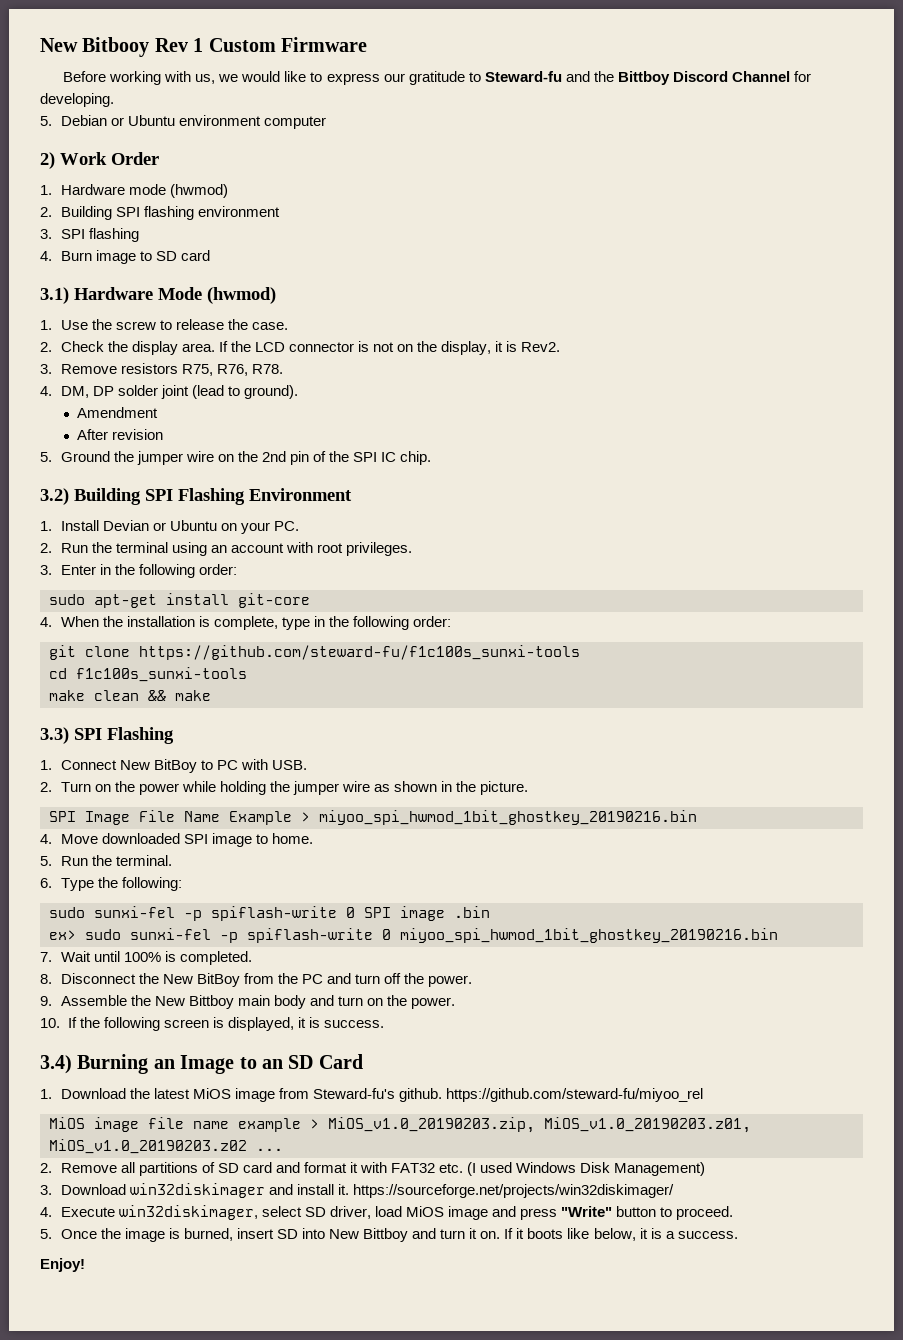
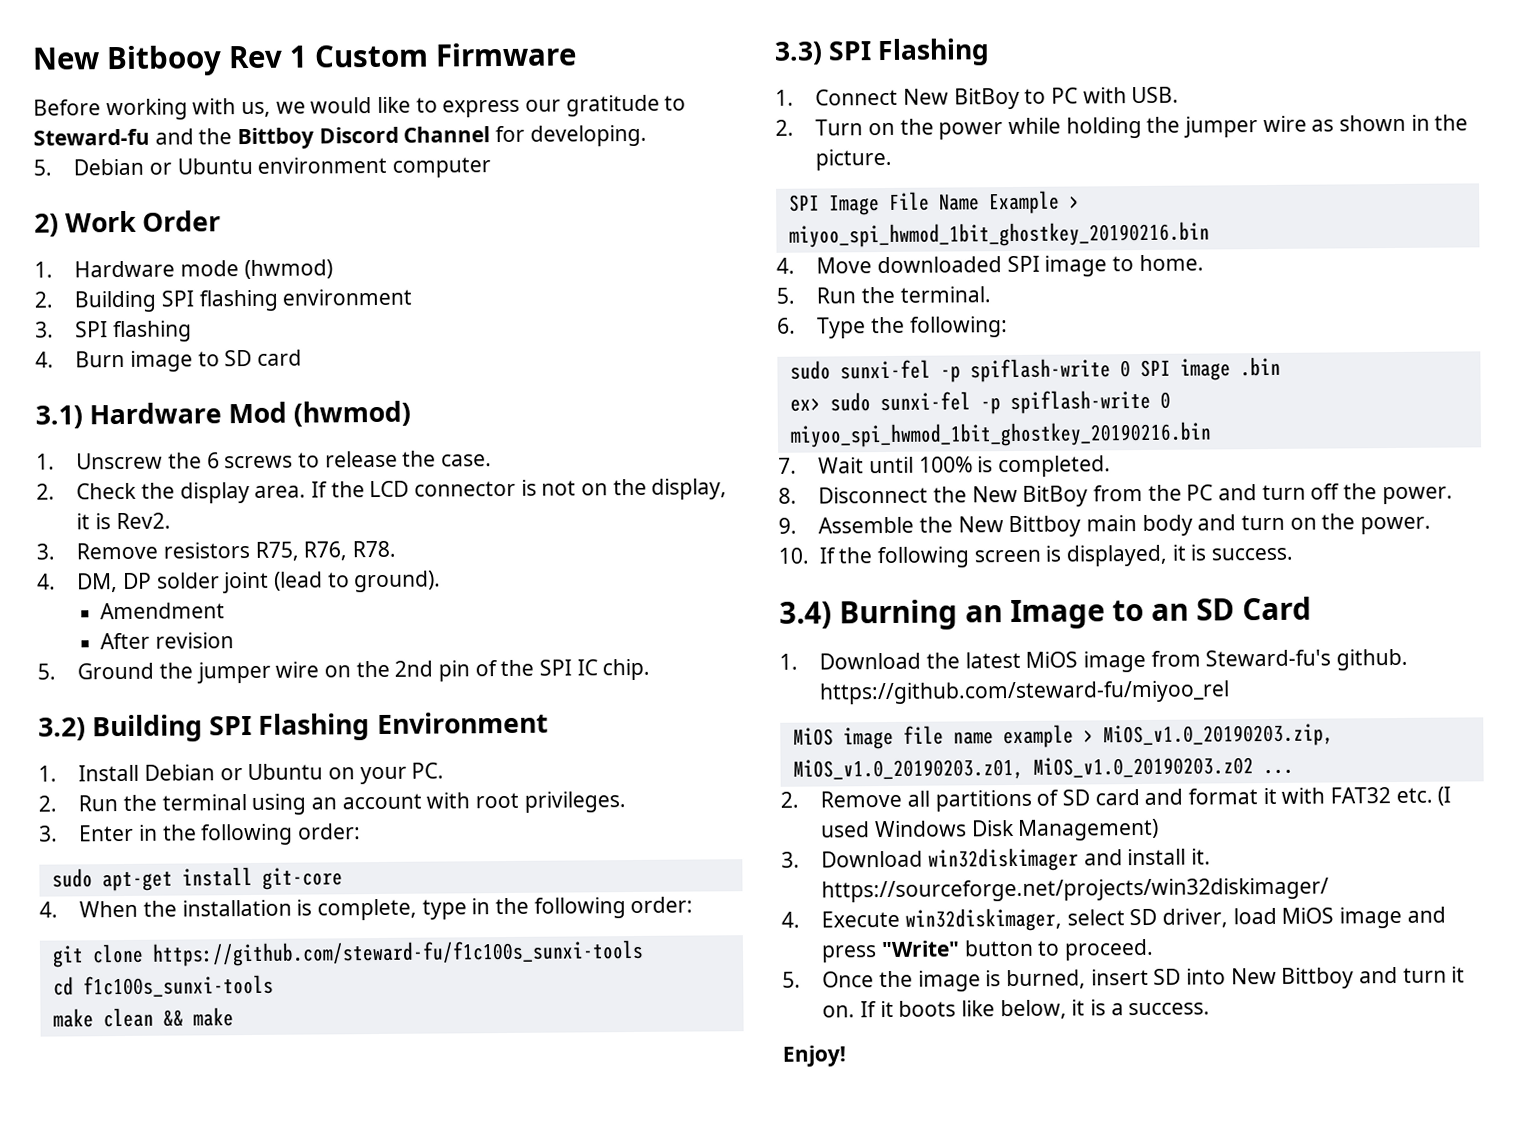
- 3.1) Hardware Mode (hwmod)
+ 3.1) Hardware Mod (hwmod)
- 1. Use the screw to release the case.
+ 1. Unscrew the 6 screws to release the case.
- 1. Install Devian or Ubuntu on your PC.
+ 1. Install Debian or Ubuntu on your PC.

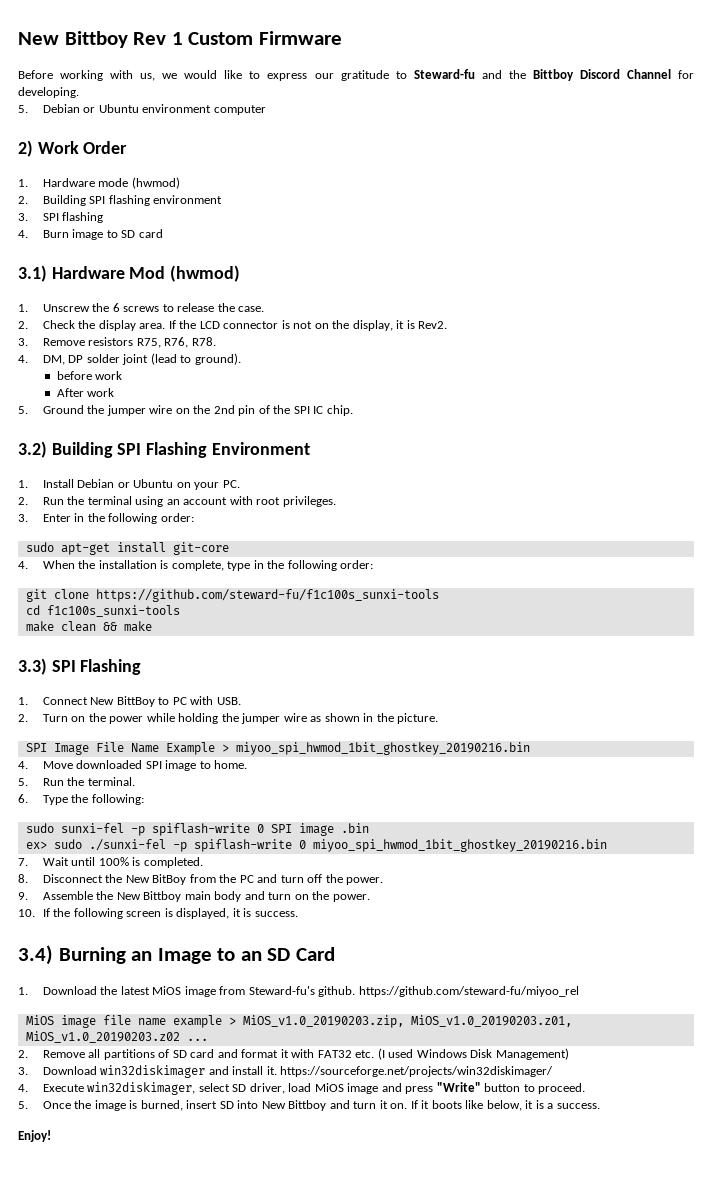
- New Bitbooy Rev 1 Custom Firmware
+ New Bittboy Rev 1 Custom Firmware
- Amendment
+ before work
- After revision
+ After work
- 1. Connect New BitBoy to PC with USB.
+ 1. Connect New BittBoy to PC with USB.
- ex> sudo sunxi-fel -p spiflash-write 0 miyoo_spi_hwmod_1bit_ghostkey_20190216.bin
+ ex> sudo ./sunxi-fel -p spiflash-write 0 miyoo_spi_hwmod_1bit_ghostkey_20190216.bin

